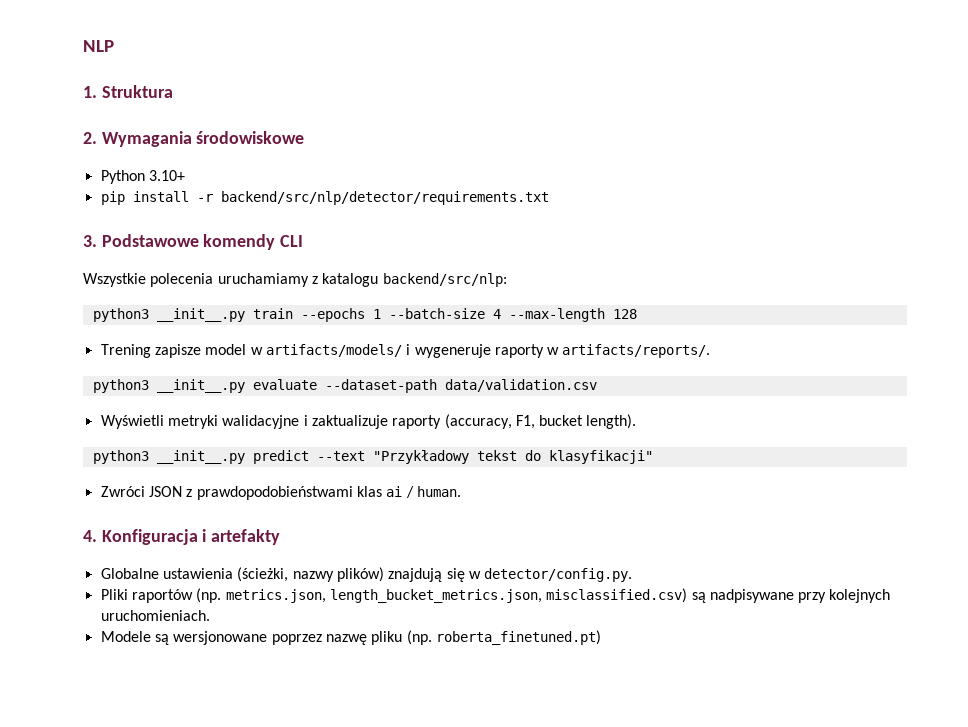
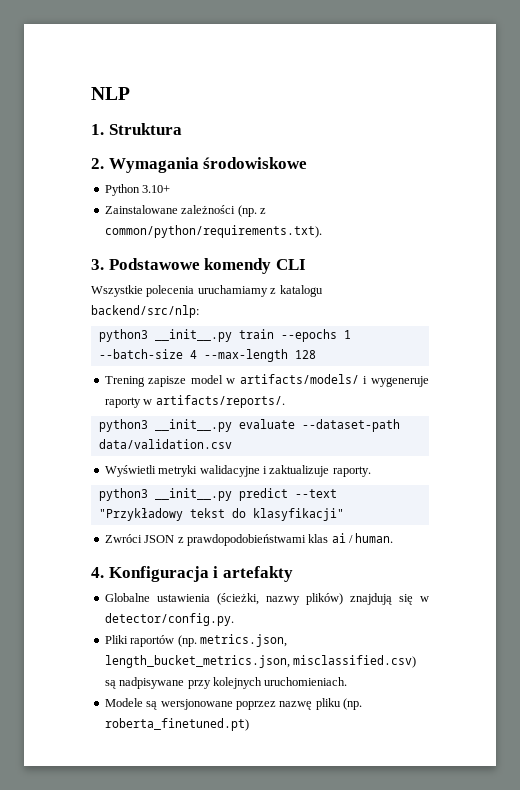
- pip install -r backend/src/nlp/detector/requirements.txt
+ Zainstalowane zależności (np. z common/python/requirements.txt).
- Wyświetli metryki walidacyjne i zaktualizuje raporty (accuracy, F1, bucket length).
+ Wyświetli metryki walidacyjne i zaktualizuje raporty.

